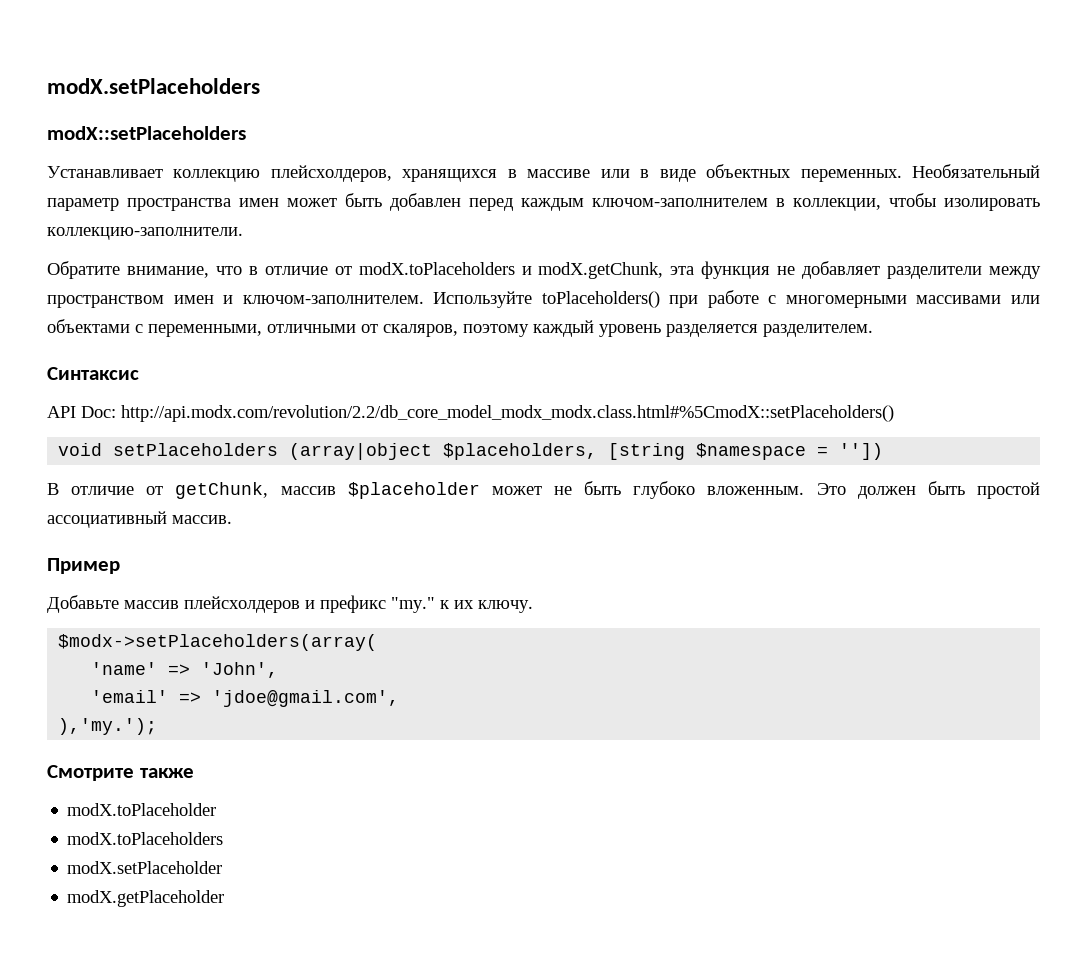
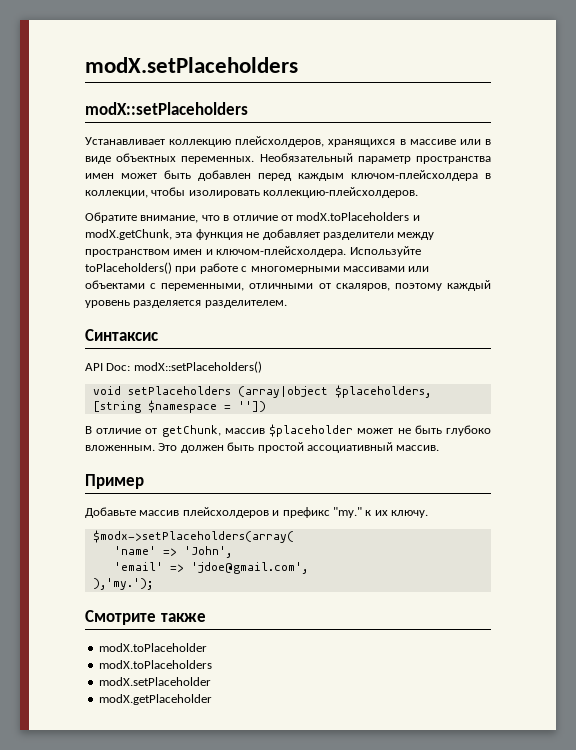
- Необязательный параметр пространства имен может быть добавлен перед каждым ключом-заполнителем в коллекции, чтобы изолировать коллекцию-заполнители.
+ Необязательный параметр пространства имен может быть добавлен перед каждым ключом-плейсхолдера в коллекции, чтобы изолировать коллекцию-плейсхолдеров.
- Обратите внимание, что в отличие от modX.toPlaceholders и modX.getChunk, эта функция не добавляет разделители между пространством имен и ключом-заполнителем.
+ Обратите внимание, что в отличие от modX.toPlaceholders и modX.getChunk, эта функция не добавляет разделители между пространством имен и ключом-плейсхолдера.
- API Doc: http://api.modx.com/revolution/2.2/db_core_model_modx_modx.class.html#%5CmodX::setPlaceholders()
+ API Doc: modX::setPlaceholders()

